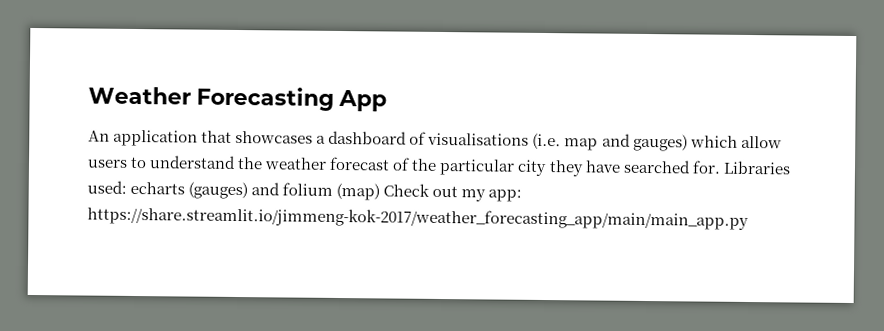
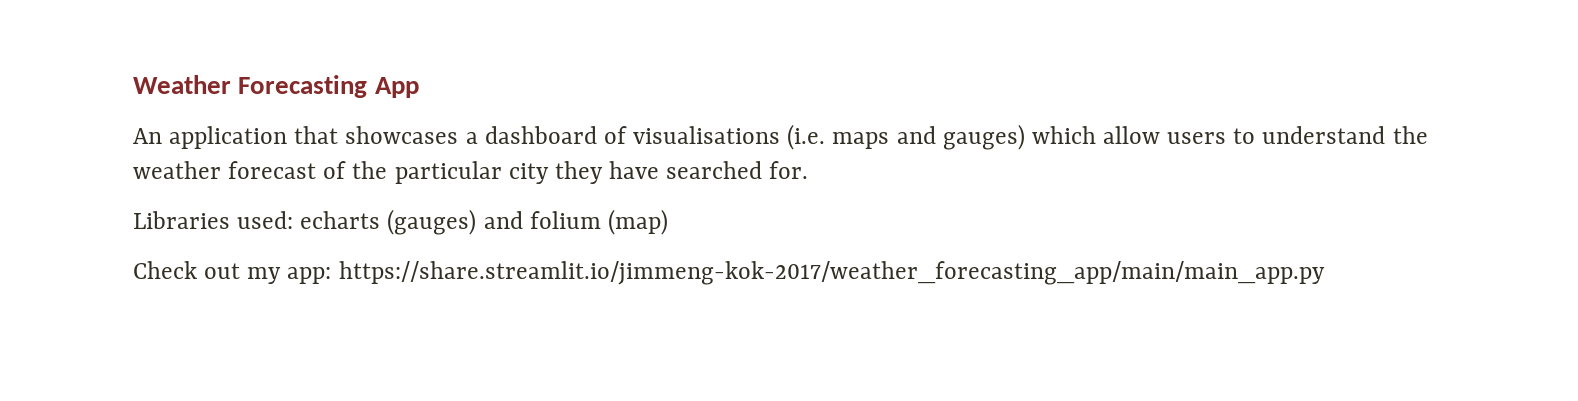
- An application that showcases a dashboard of visualisations (i.e. map and gauges) which allow users to understand the weather forecast of the particular city they have searched for. Libraries used: echarts (gauges) and folium (map) Check out my app: https://share.streamlit.io/jimmeng-kok-2017/weather_forecasting_app/main/main_app.py
+ An application that showcases a dashboard of visualisations (i.e. maps and gauges) which allow users to understand the weather forecast of the particular city they have searched for.
+ Libraries used: echarts (gauges) and folium (map)
+ Check out my app: https://share.streamlit.io/jimmeng-kok-2017/weather_forecasting_app/main/main_app.py

